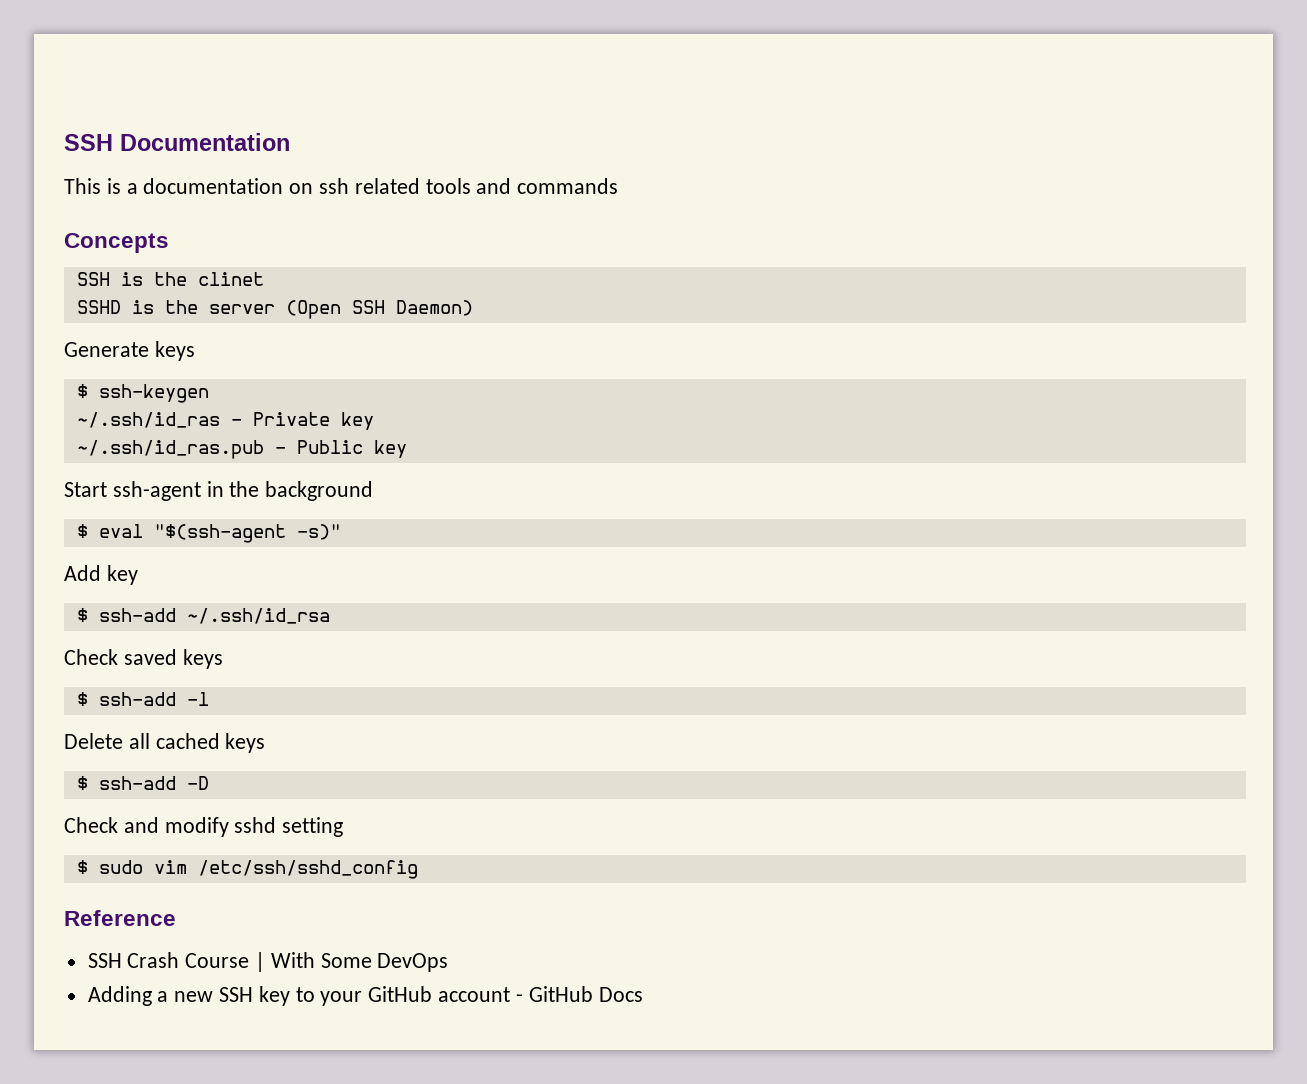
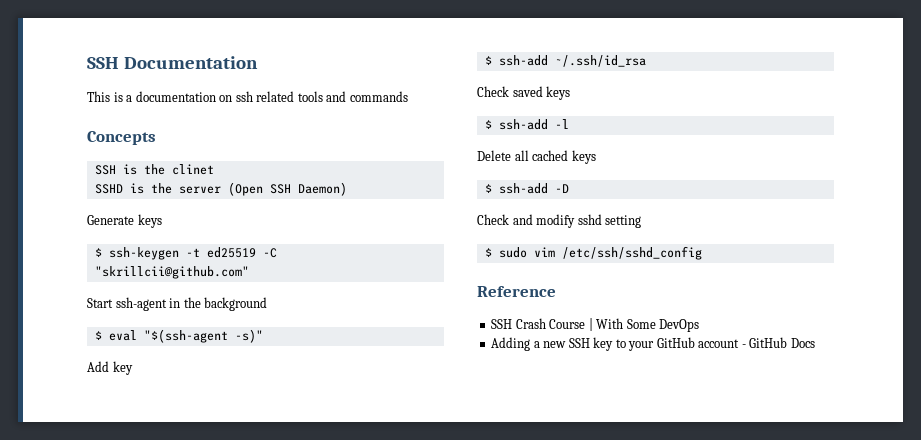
- $ ssh-keygen
- ~/.ssh/id_ras - Private key
- ~/.ssh/id_ras.pub - Public key
+ $ ssh-keygen -t ed25519 -C "skrillcii@github.com"

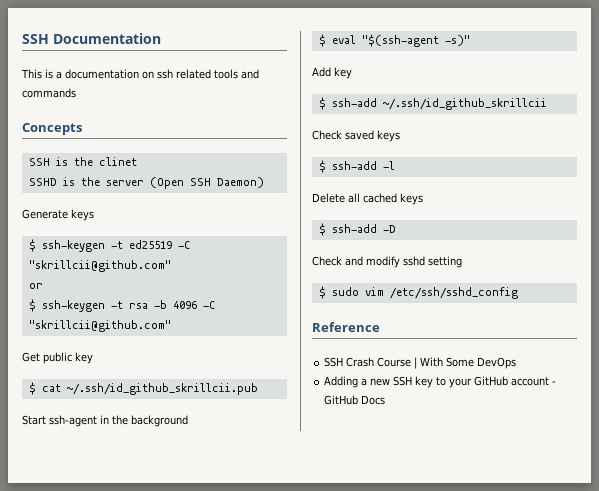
+ or
+ $ ssh-keygen -t rsa -b 4096 -C "skrillcii@github.com"
+ Get public key
+ $ cat ~/.ssh/id_github_skrillcii.pub
- $ ssh-add ~/.ssh/id_rsa
+ $ ssh-add ~/.ssh/id_github_skrillcii

